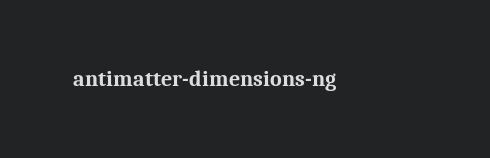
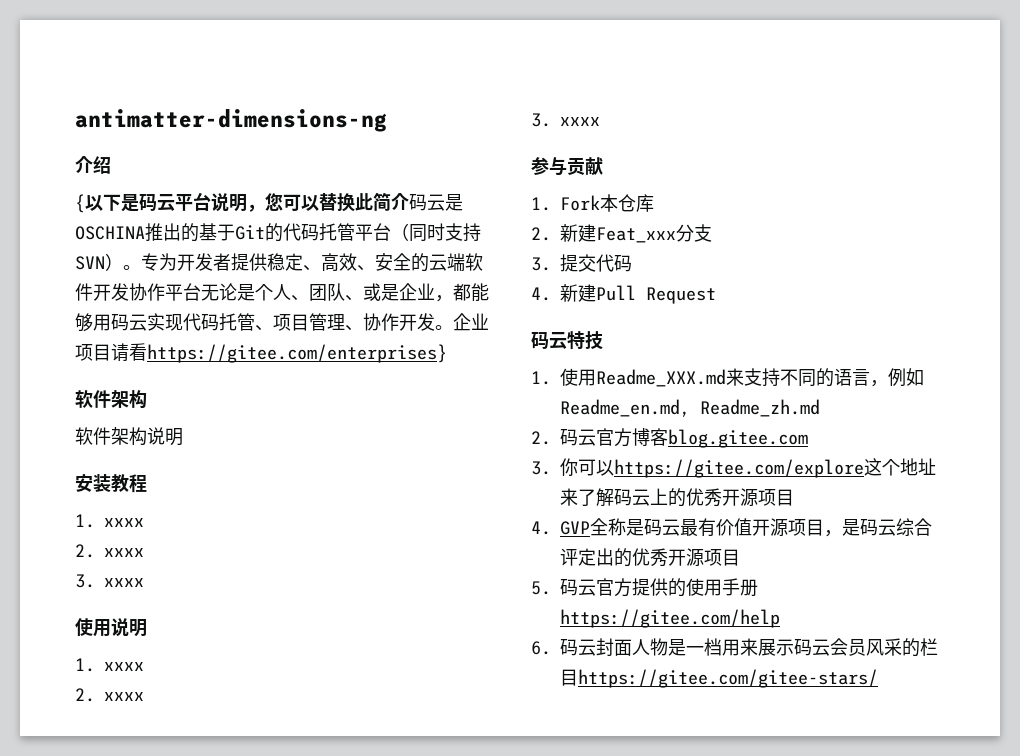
+ 介绍
+ {以下是码云平台说明，您可以替换此简介码云是OSCHINA推出的基于Git的代码托管平台（同时支持SVN）。专为开发者提供稳定、高效、安全的云端软件开发协作平台无论是个人、团队、或是企业，都能够用码云实现代码托管、项目管理、协作开发。企业项目请看https://gitee.com/enterprises}
+ 软件架构
+ 软件架构说明
+ 安装教程
+ 1. xxxx
+ 2. xxxx
+ 3. xxxx
+ 使用说明
+ 1. xxxx
+ 2. xxxx
+ 3. xxxx
+ 参与贡献
+ 1. Fork本仓库
+ 2.新建Feat_xxx分支
+ 3.提交代码
+ 4.新建Pull Request
+ 码云特技
+ 1.使用Readme_XXX.md来支持不同的语言，例如Readme_en.md, Readme_zh.md
+ 2.码云官方博客blog.gitee.com
+ 3.你可以https://gitee.com/explore这个地址来了解码云上的优秀开源项目
+ 4. GVP全称是码云最有价值开源项目，是码云综合评定出的优秀开源项目
+ 5.码云官方提供的使用手册https://gitee.com/help
+ 6.码云封面人物是一档用来展示码云会员风采的栏目https://gitee.com/gitee-stars/

